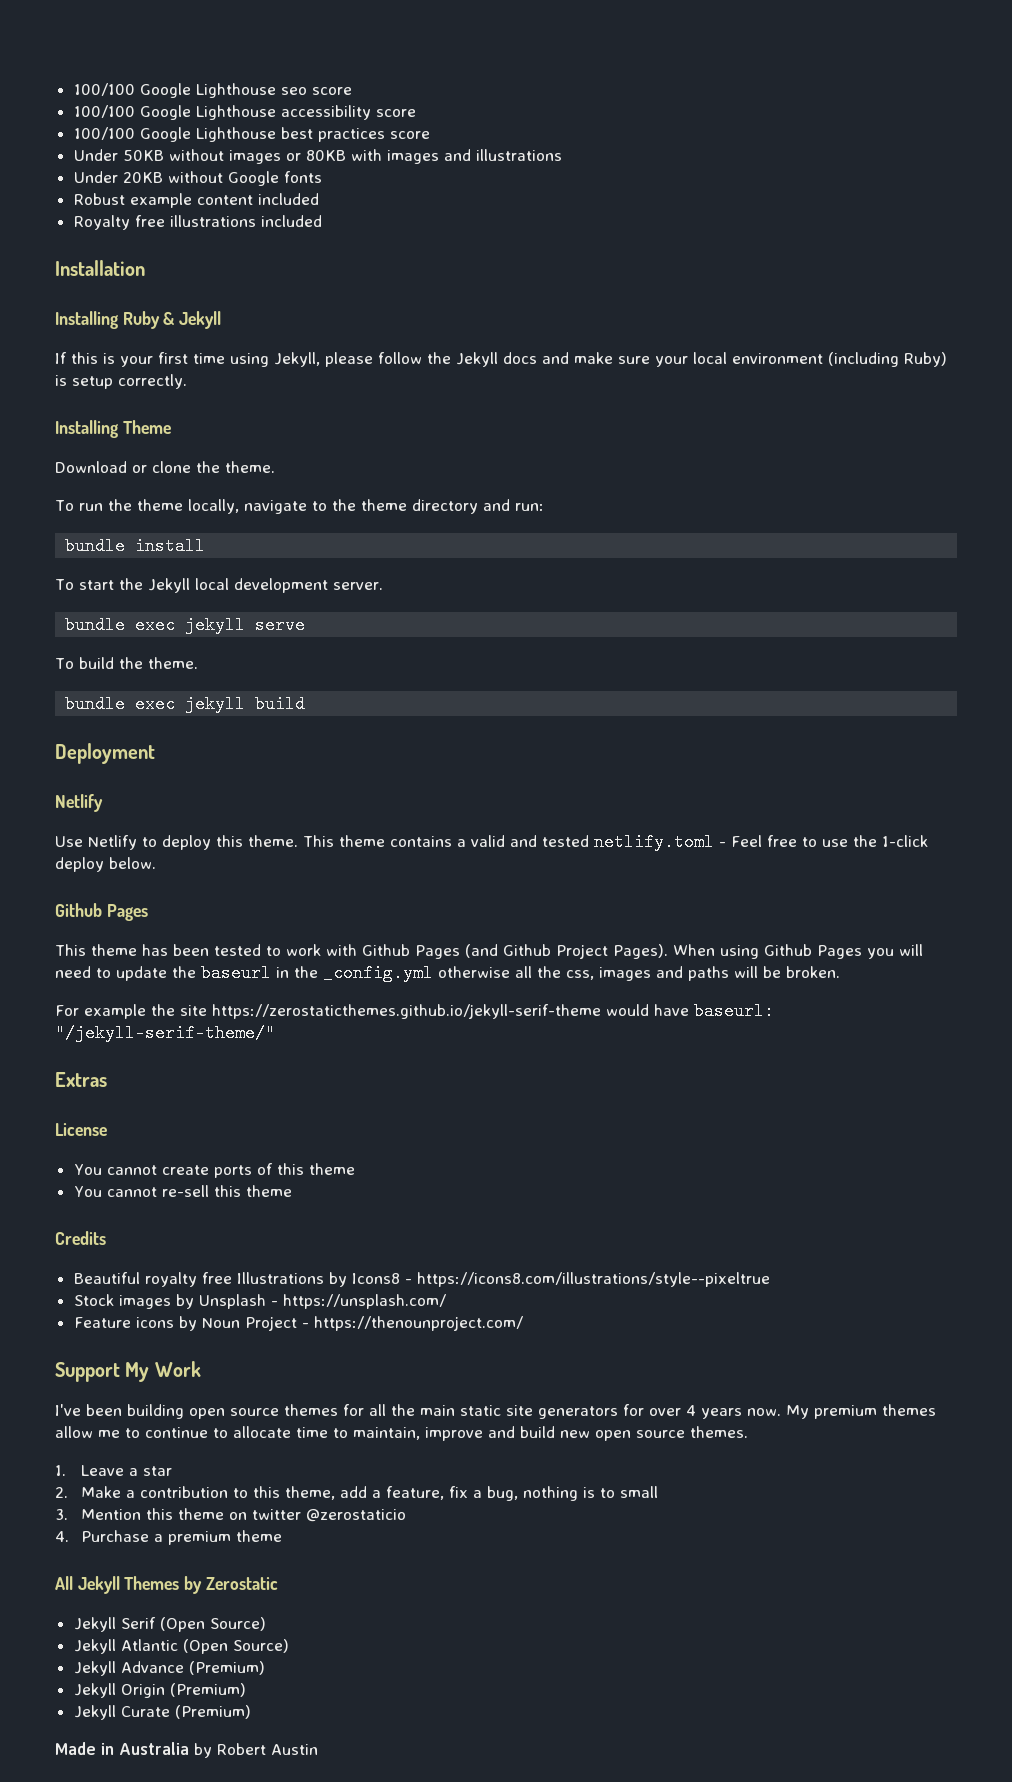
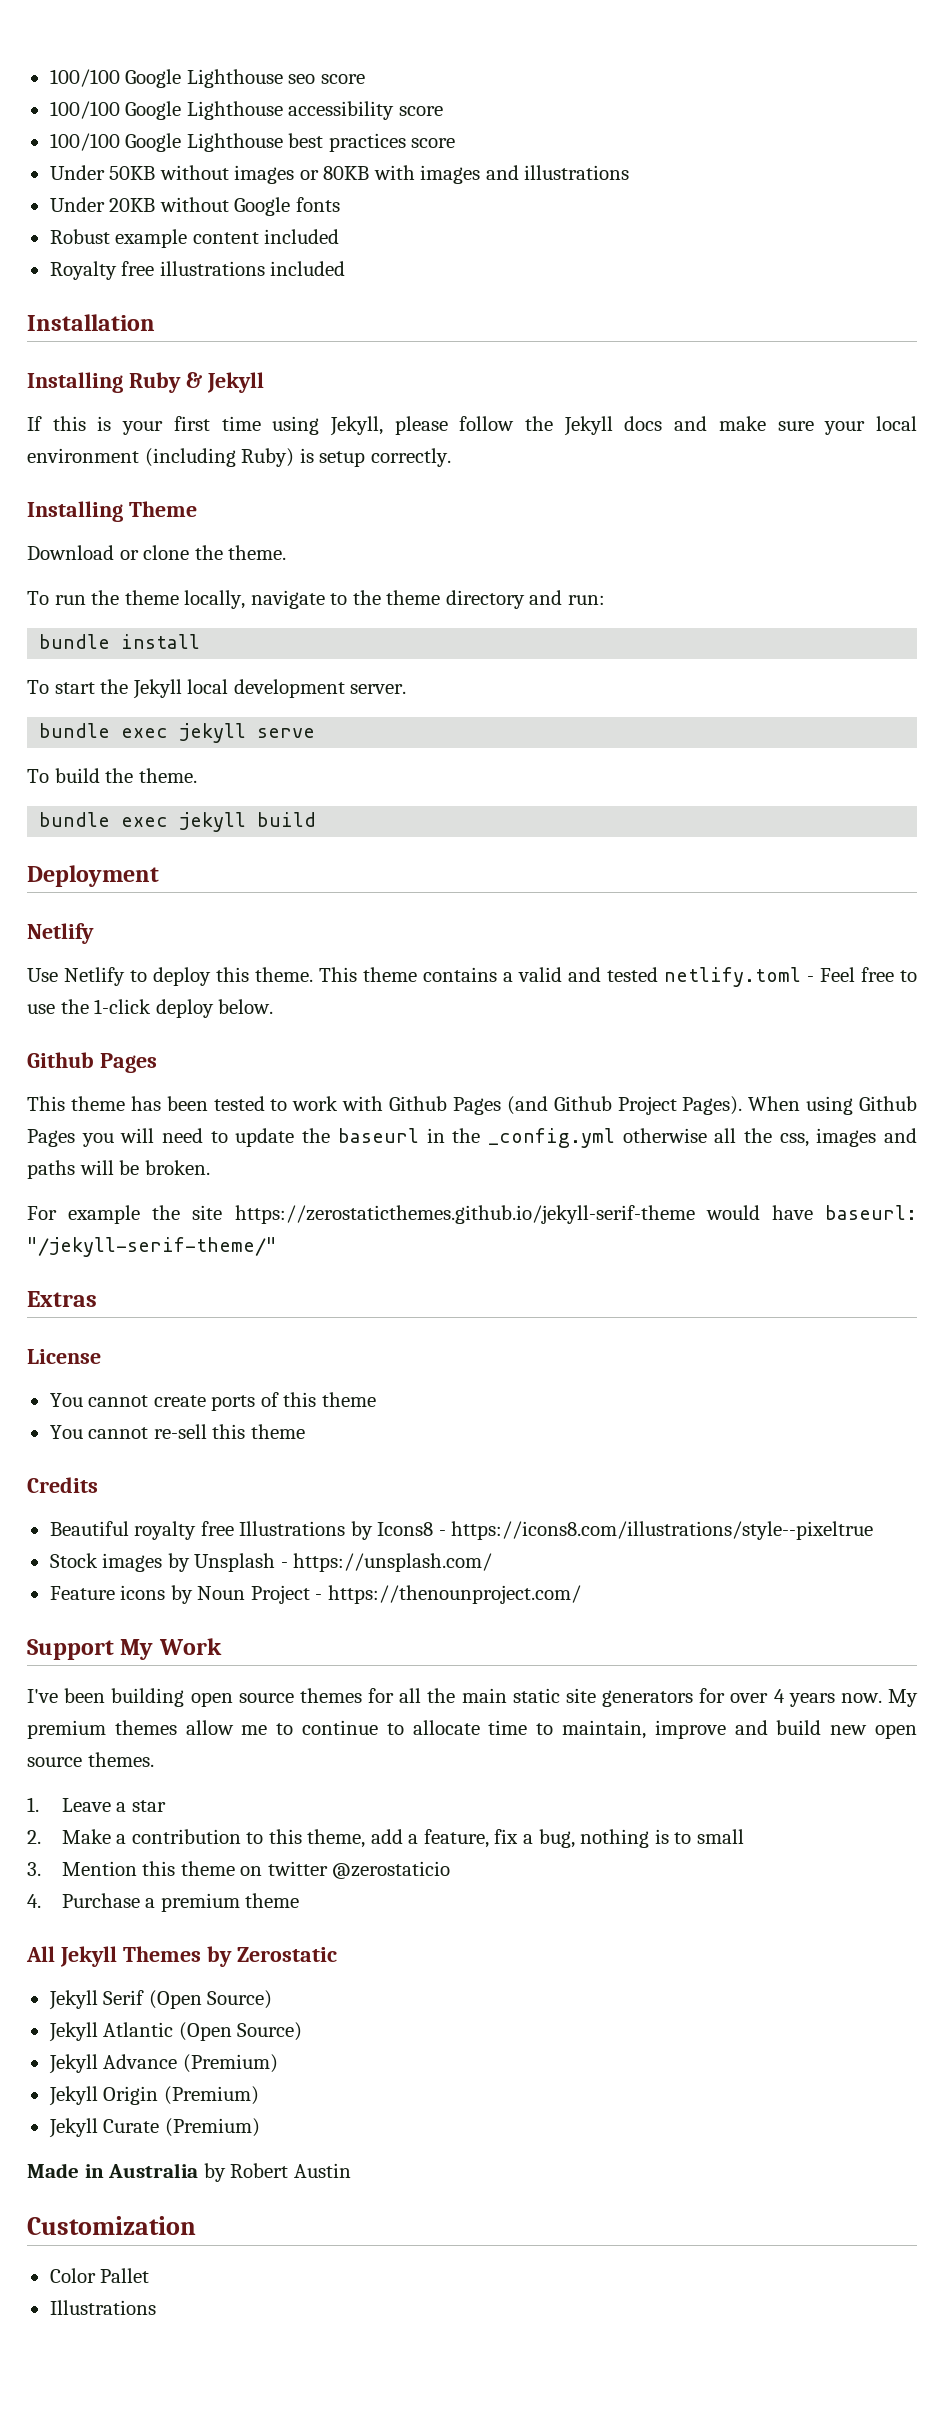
+ Customization
+ Color Pallet
+ Illustrations

